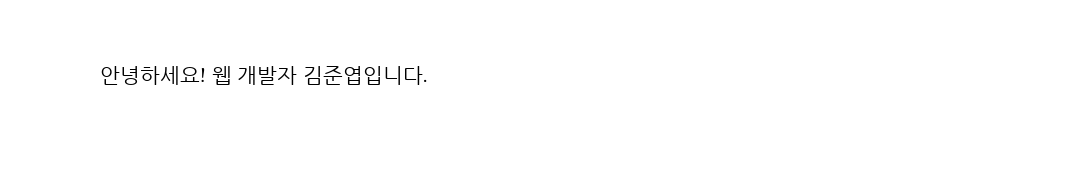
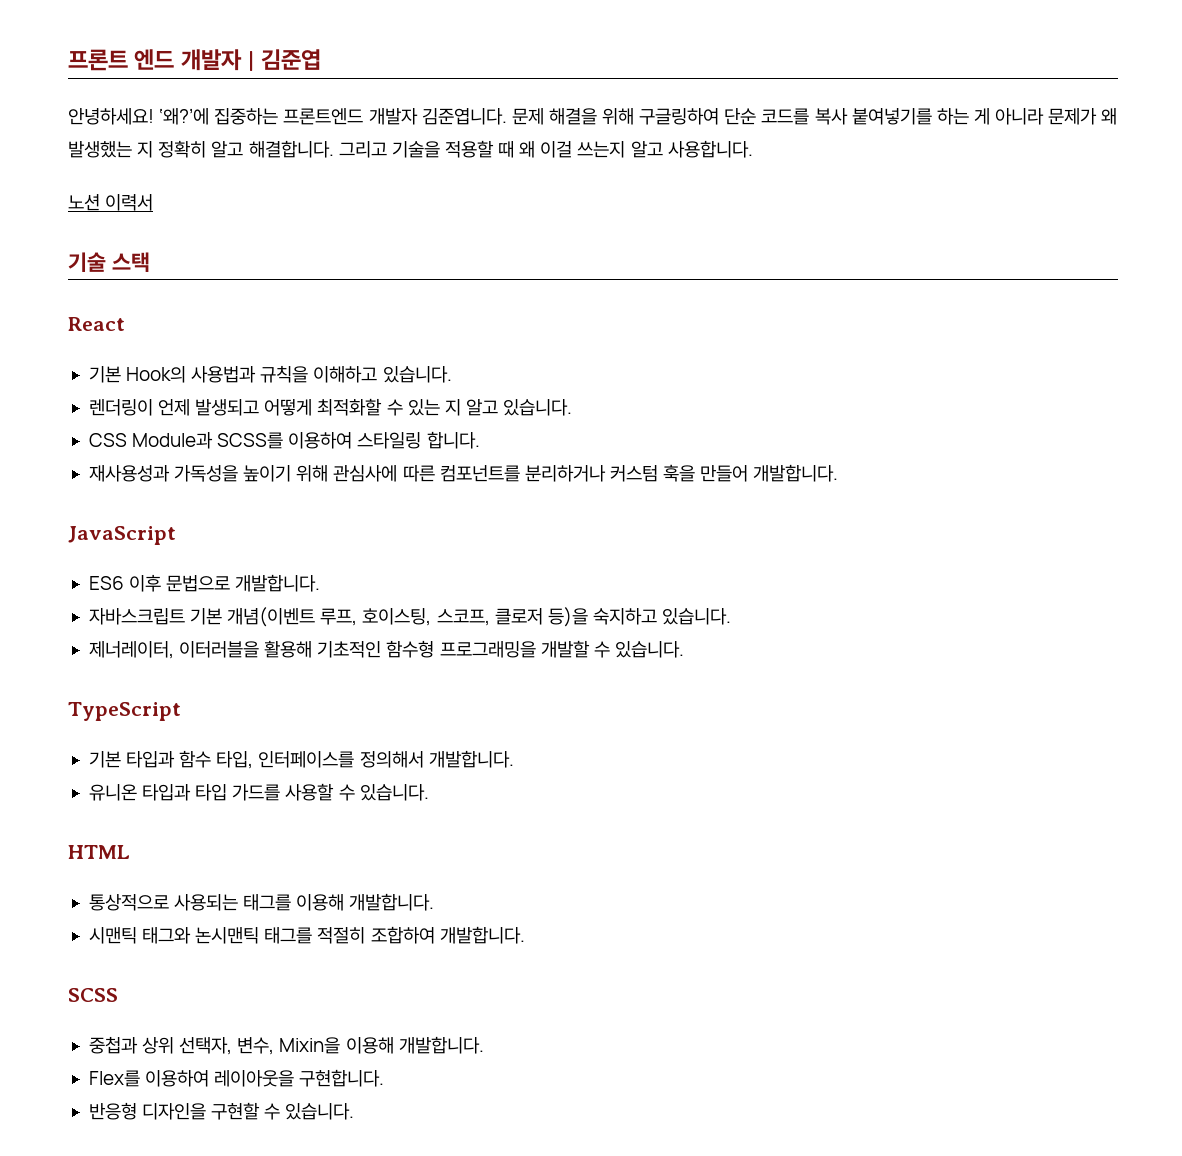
- 안녕하세요! 웹 개발자 김준엽입니다.
+ 프론트 엔드 개발자 | 김준엽
+ 안녕하세요! ‘왜?’에 집중하는 프론트엔드 개발자 김준엽니다. 문제 해결을 위해 구글링하여 단순 코드를 복사 붙여넣기를 하는 게 아니라 문제가 왜 발생했는 지 정확히 알고 해결합니다. 그리고 기술을 적용할 때 왜 이걸 쓰는지 알고 사용합니다.
+ 노션 이력서
+ 기술 스택
+ React
+ 기본 Hook의 사용법과 규칙을 이해하고 있습니다.
+ 렌더링이 언제 발생되고 어떻게 최적화할 수 있는 지 알고 있습니다.
+ CSS Module과 SCSS를 이용하여 스타일링 합니다.
+ 재사용성과 가독성을 높이기 위해 관심사에 따른 컴포넌트를 분리하거나 커스텀 훅을 만들어 개발합니다.
+ JavaScript
+ ES6 이후 문법으로 개발합니다.
+ 자바스크립트 기본 개념(이벤트 루프, 호이스팅, 스코프, 클로저 등)을 숙지하고 있습니다.
+ 제너레이터, 이터러블을 활용해 기초적인 함수형 프로그래밍을 개발할 수 있습니다.
+ TypeScript
+ 기본 타입과 함수 타입, 인터페이스를 정의해서 개발합니다.
+ 유니온 타입과 타입 가드를 사용할 수 있습니다.
+ HTML
+ 통상적으로 사용되는 태그를 이용해 개발합니다.
+ 시맨틱 태그와 논시맨틱 태그를 적절히 조합하여 개발합니다.
+ SCSS
+ 중첩과 상위 선택자, 변수, Mixin을 이용해 개발합니다.
+ Flex를 이용하여 레이아웃을 구현합니다.
+ 반응형 디자인을 구현할 수 있습니다.

